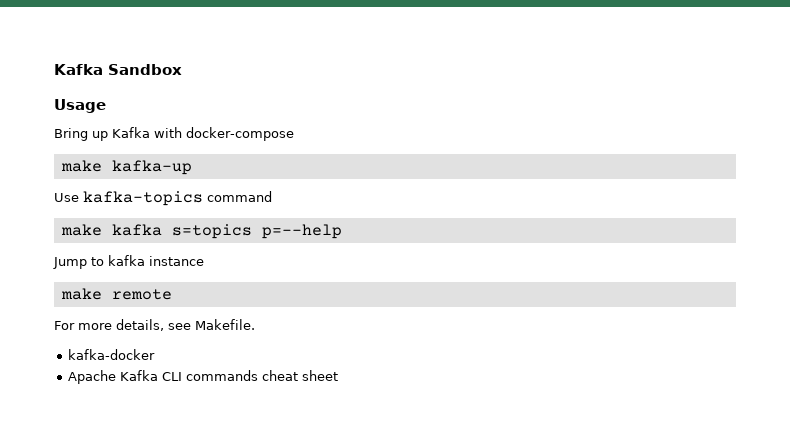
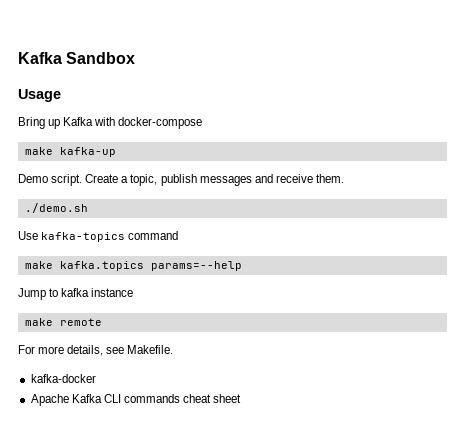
+ Demo script. Create a topic, publish messages and receive them.
+ ./demo.sh
- make kafka s=topics p=--help
+ make kafka.topics params=--help

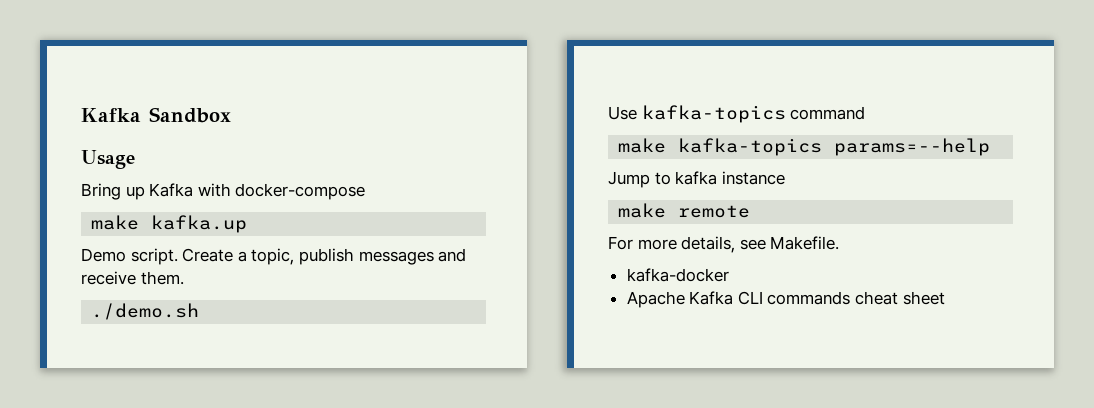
- make kafka-up
+ make kafka.up
- make kafka.topics params=--help
+ make kafka-topics params=--help

